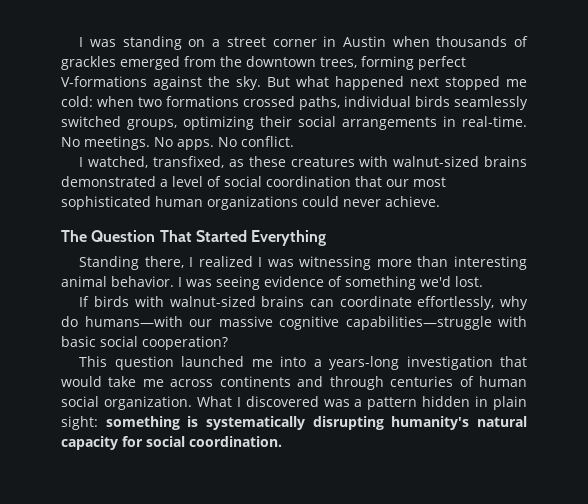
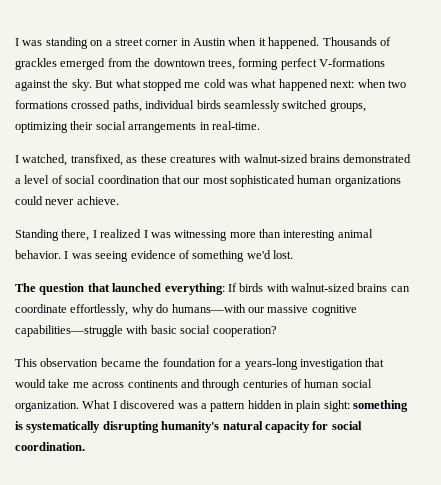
- I was standing on a street corner in Austin when thousands of grackles emerged from the downtown trees, forming perfect V-formations against the sky.
+ I was standing on a street corner in Austin when it happened. Thousands of grackles emerged from the downtown trees, forming perfect V-formations against the sky.
- But what happened next stopped me cold: when two formations crossed paths, individual birds seamlessly switched groups, optimizing their social arrangements in real-time. No meetings. No apps. No conflict.
+ But what stopped me cold was what happened next: when two formations crossed paths, individual birds seamlessly switched groups, optimizing their social arrangements in real-time.
- The Question That Started Everything
- If birds with walnut-sized brains can coordinate effortlessly, why do humans—with our massive cognitive capabilities—struggle with basic social cooperation?
+ The question that launched everything: If birds with walnut-sized brains can coordinate effortlessly, why do humans—with our massive cognitive capabilities—struggle with basic social cooperation?
- This question launched me into a years-long investigation that would take me across continents and through centuries of human social organization.
+ This observation became the foundation for a years-long investigation that would take me across continents and through centuries of human social organization.

